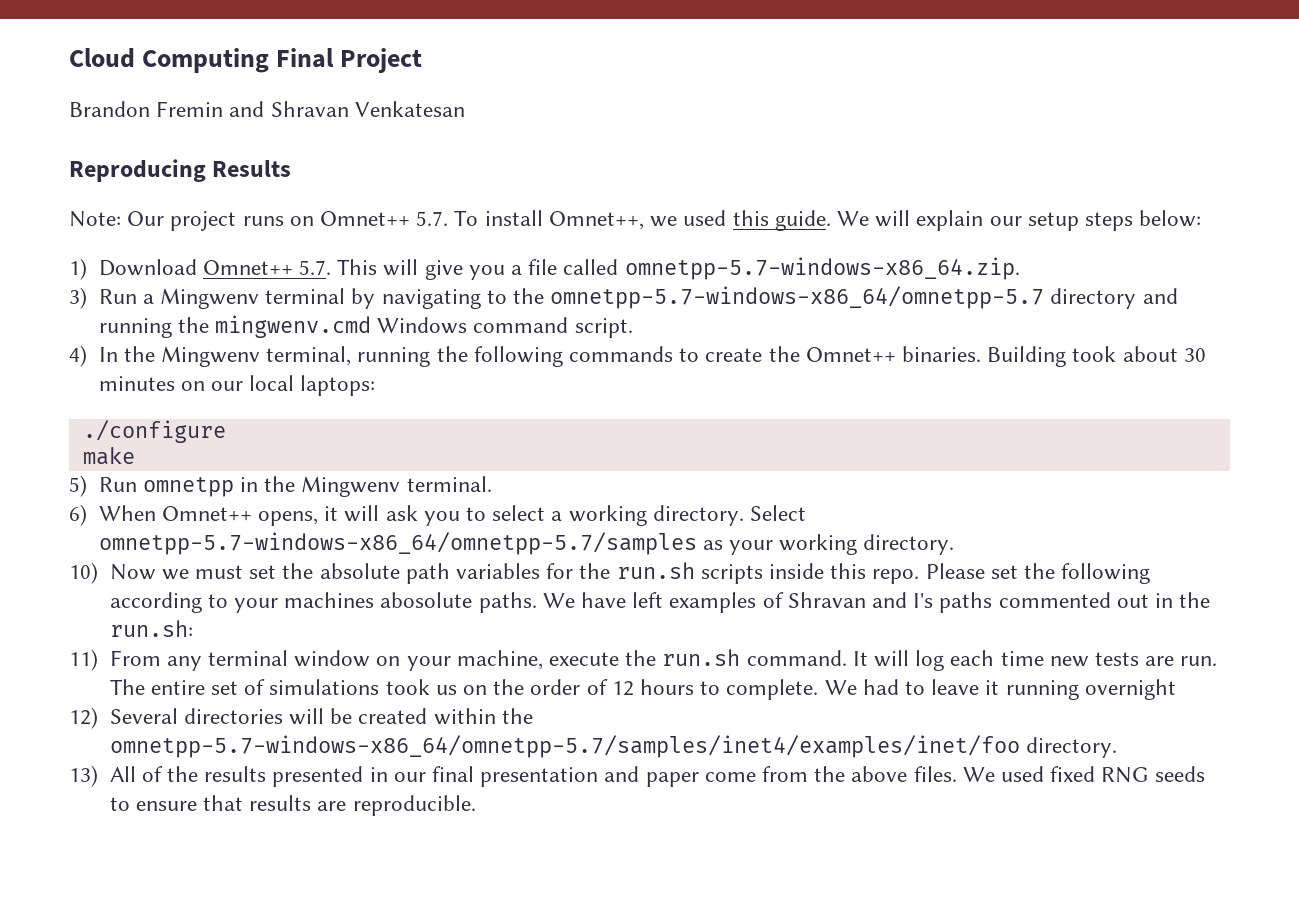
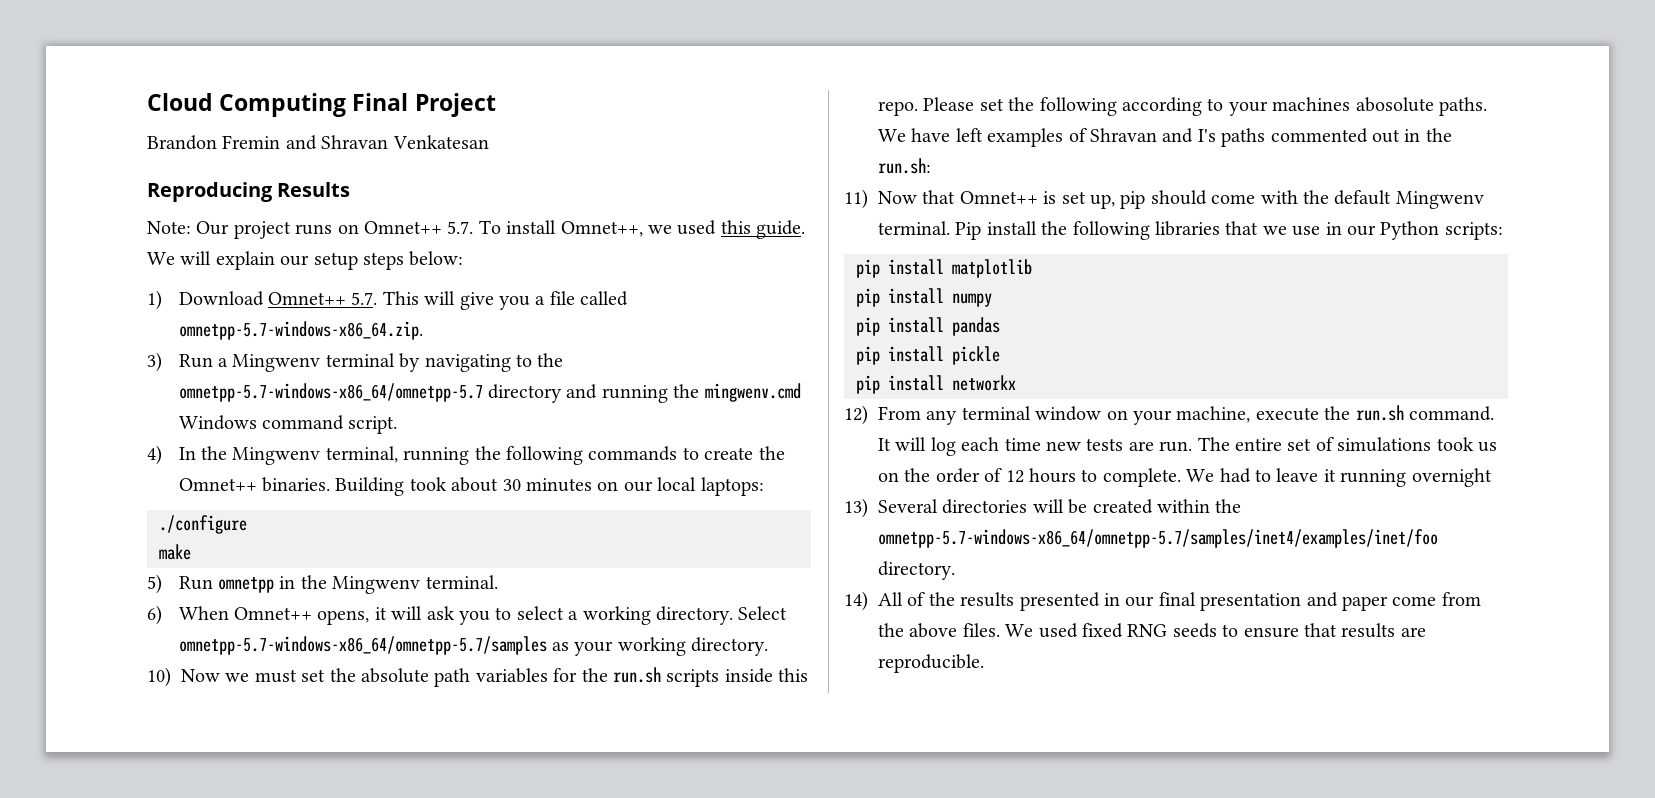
- 11) From any terminal window on your machine, execute the run.sh command.
+ 11) Now that Omnet++ is set up, pip should come with the default Mingwenv terminal. Pip install the following libraries that we use in our Python scripts:
+ pip install matplotlib
+ pip install numpy
+ pip install pandas
+ pip install pickle
+ pip install networkx
+ 12) From any terminal window on your machine, execute the run.sh command.
- 12) Several directories will be created within the omnetpp-5.7-windows-x86_64/omnetpp-5.7/samples/inet4/examples/inet/foo directory.
+ 13) Several directories will be created within the omnetpp-5.7-windows-x86_64/omnetpp-5.7/samples/inet4/examples/inet/foo directory.
- 13) All of the results presented in our final presentation and paper come from the above files.
+ 14) All of the results presented in our final presentation and paper come from the above files.

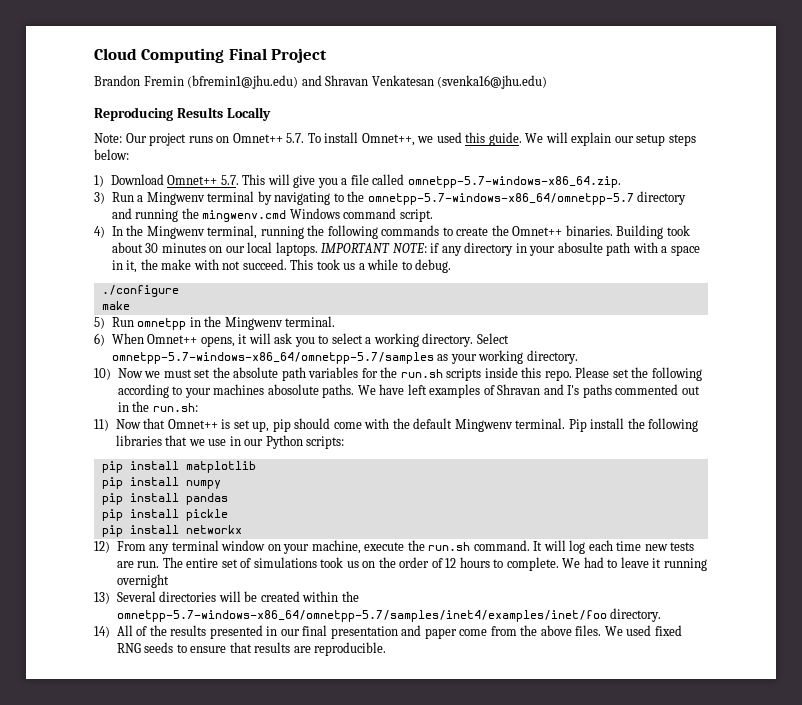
- Brandon Fremin and Shravan Venkatesan
+ Brandon Fremin (bfremin1@jhu.edu) and Shravan Venkatesan (svenka16@jhu.edu)
- Reproducing Results
+ Reproducing Results Locally
- Building took about 30 minutes on our local laptops:
+ Building took about 30 minutes on our local laptops. IMPORTANT NOTE: if any directory in your abosulte path with a space in it, the make with not succeed. This took us a while to debug.

